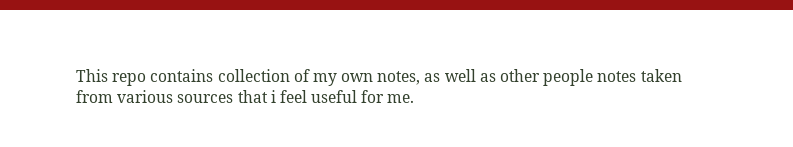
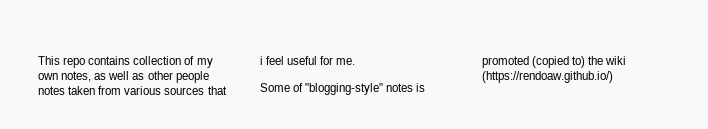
+ Some of "blogging-style" notes is promoted (copied to) the wiki (https://rendoaw.github.io/)

